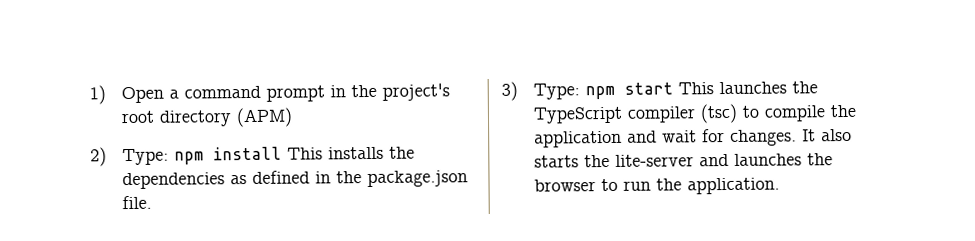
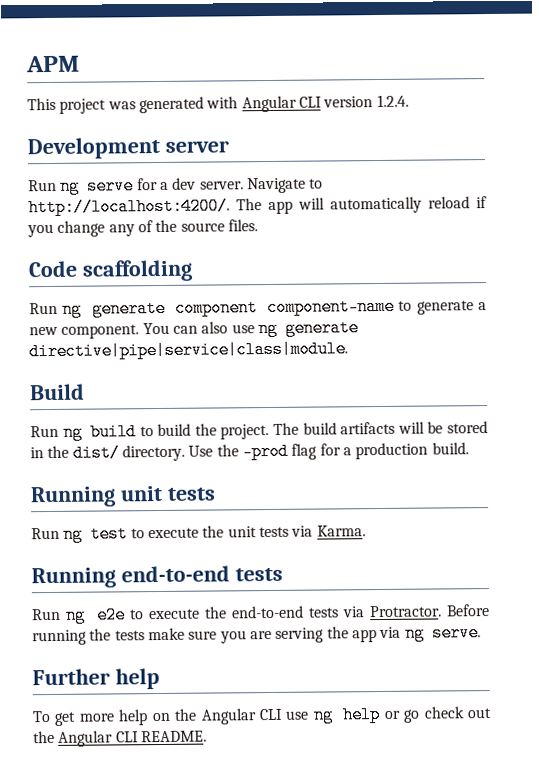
- 1) Open a command prompt in the project's root directory (APM)
- 2) Type: npm install This installs the dependencies as defined in the package.json file.
- 3) Type: npm start This launches the TypeScript compiler (tsc) to compile the application and wait for changes. It also starts the lite-server and launches the browser to run the application.
+ APM
+ This project was generated with Angular CLI version 1.2.4.
+ Development server
+ Run ng serve for a dev server. Navigate to http://localhost:4200/. The app will automatically reload if you change any of the source files.
+ Code scaffolding
+ Run ng generate component component-name to generate a new component. You can also use ng generate directive|pipe|service|class|module.
+ Build
+ Run ng build to build the project. The build artifacts will be stored in the dist/ directory. Use the -prod flag for a production build.
+ Running unit tests
+ Run ng test to execute the unit tests via Karma.
+ Running end-to-end tests
+ Run ng e2e to execute the end-to-end tests via Protractor. Before running the tests make sure you are serving the app via ng serve.
+ Further help
+ To get more help on the Angular CLI use ng help or go check out the Angular CLI README.

